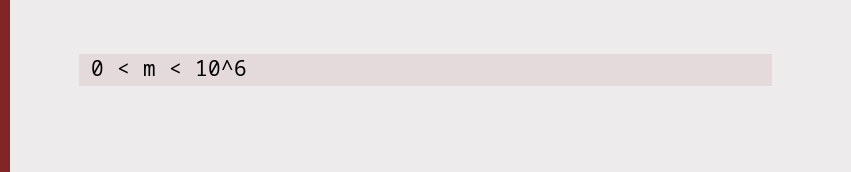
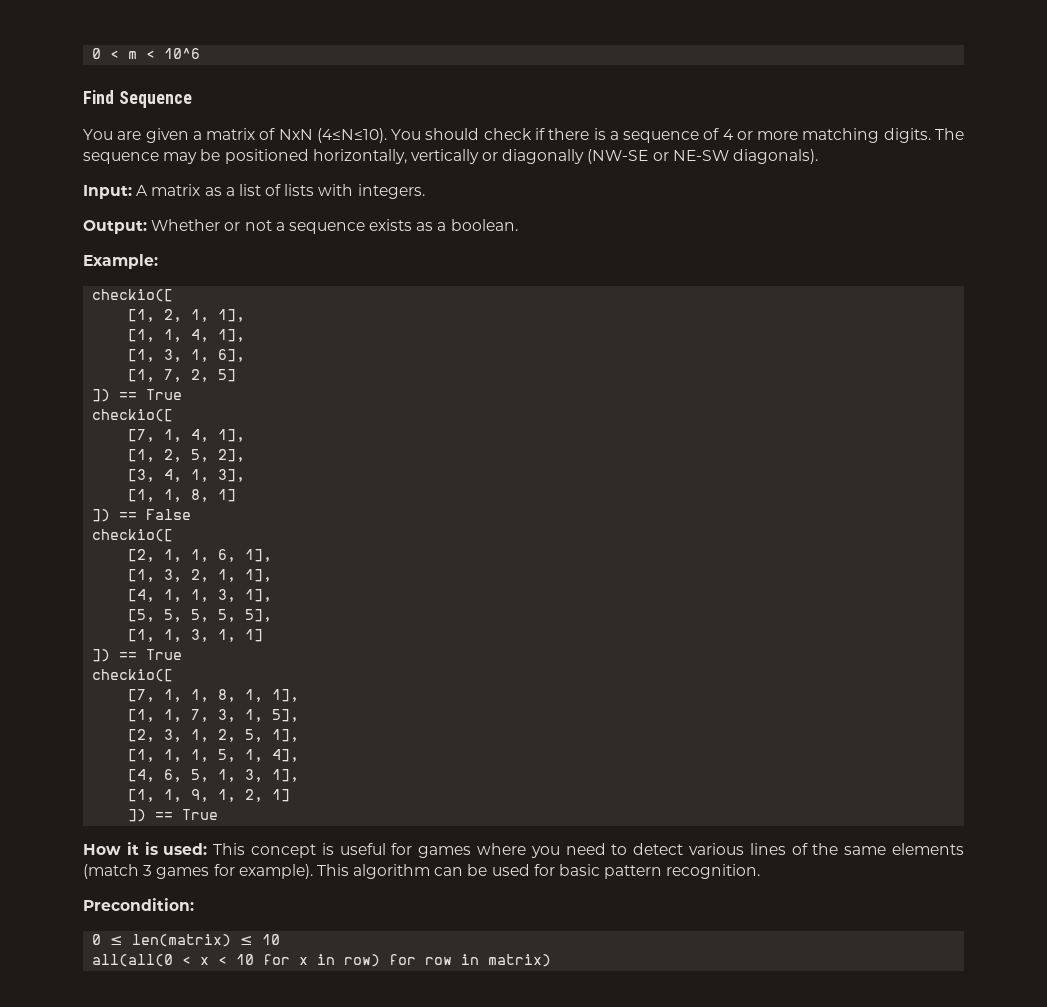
+ Find Sequence
+ You are given a matrix of NxN (4≤N≤10). You should check if there is a sequence of 4 or more matching digits. The sequence may be positioned horizontally, vertically or diagonally (NW-SE or NE-SW diagonals).
+ Input: A matrix as a list of lists with integers.
+ Output: Whether or not a sequence exists as a boolean.
+ Example:
+ checkio([
+ [1, 2, 1, 1],
+ [1, 1, 4, 1],
+ [1, 3, 1, 6],
+ [1, 7, 2, 5]
+ ]) == True
+ checkio([
+ [7, 1, 4, 1],
+ [1, 2, 5, 2],
+ [3, 4, 1, 3],
+ [1, 1, 8, 1]
+ ]) == False
+ checkio([
+ [2, 1, 1, 6, 1],
+ [1, 3, 2, 1, 1],
+ [4, 1, 1, 3, 1],
+ [5, 5, 5, 5, 5],
+ [1, 1, 3, 1, 1]
+ ]) == True
+ checkio([
+ [7, 1, 1, 8, 1, 1],
+ [1, 1, 7, 3, 1, 5],
+ [2, 3, 1, 2, 5, 1],
+ [1, 1, 1, 5, 1, 4],
+ [4, 6, 5, 1, 3, 1],
+ [1, 1, 9, 1, 2, 1]
+ ]) == True
+ How it is used: This concept is useful for games where you need to detect various lines of the same elements (match 3 games for example). This algorithm can be used for basic pattern recognition.
+ Precondition:
+ 0 ≤ len(matrix) ≤ 10
+ all(all(0 < x < 10 for x in row) for row in matrix)

